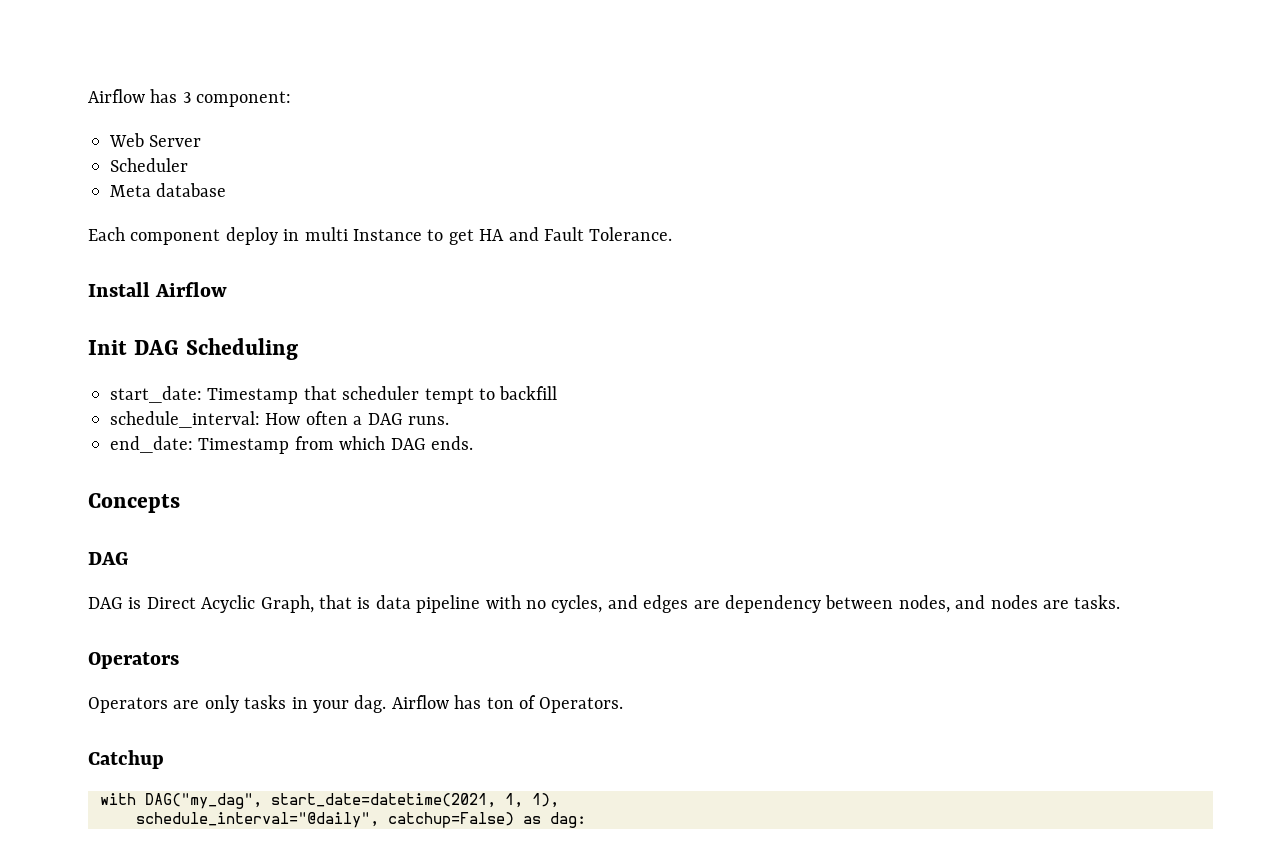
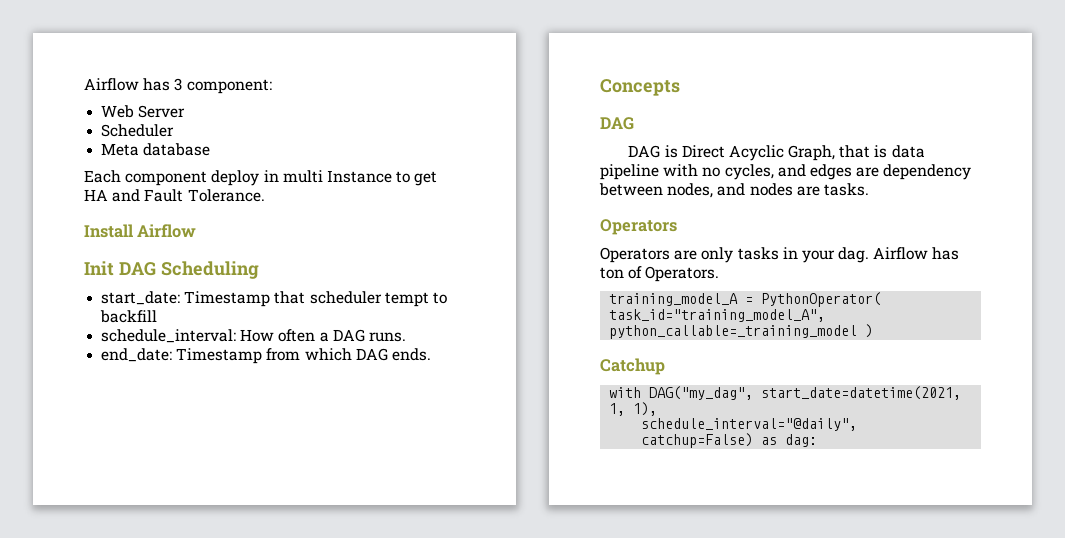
+ training_model_A = PythonOperator( task_id="training_model_A", python_callable=_training_model )

